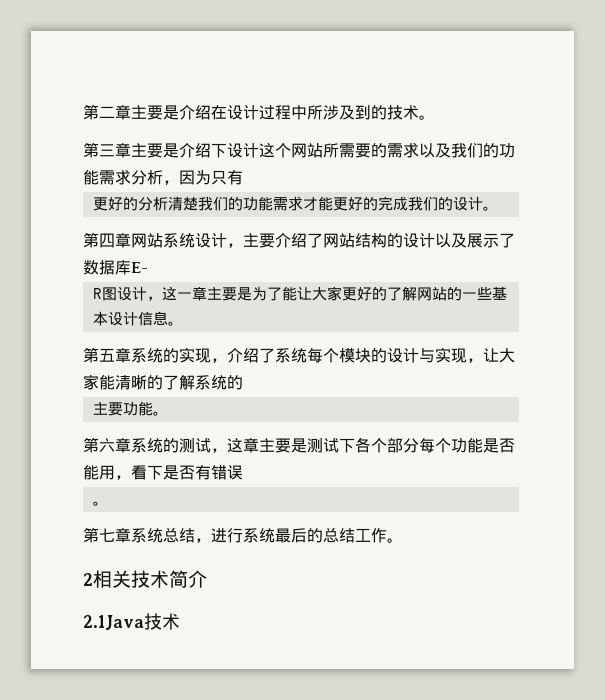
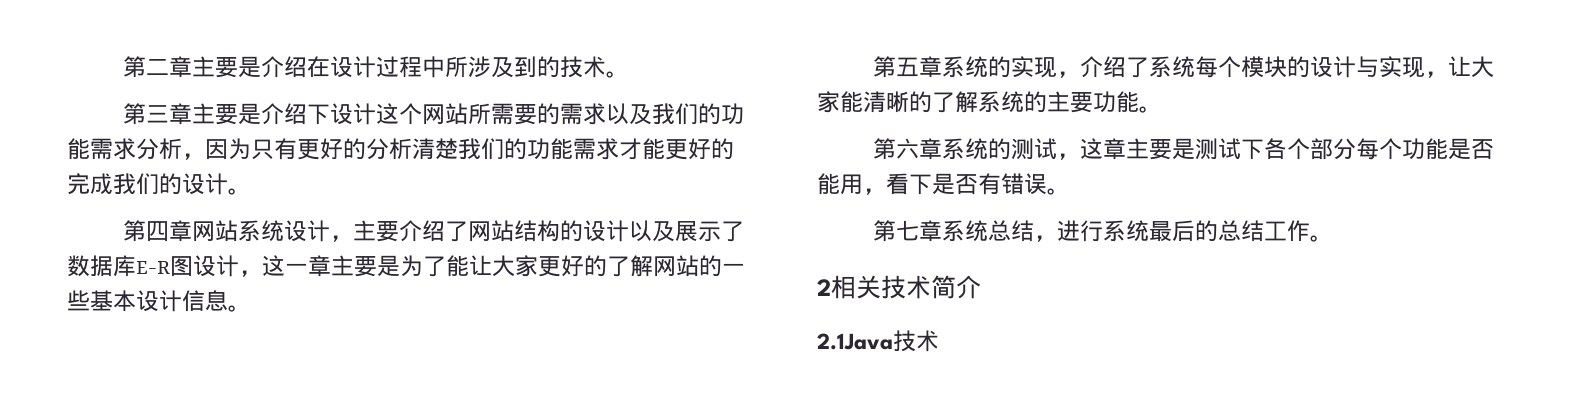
- 第三章主要是介绍下设计这个网站所需要的需求以及我们的功能需求分析，因为只有
- 更好的分析清楚我们的功能需求才能更好的完成我们的设计。
+ 第三章主要是介绍下设计这个网站所需要的需求以及我们的功能需求分析，因为只有更好的分析清楚我们的功能需求才能更好的完成我们的设计。
- 第四章网站系统设计，主要介绍了网站结构的设计以及展示了数据库E-
- R图设计，这一章主要是为了能让大家更好的了解网站的一些基本设计信息。
+ 第四章网站系统设计，主要介绍了网站结构的设计以及展示了数据库E-R图设计，这一章主要是为了能让大家更好的了解网站的一些基本设计信息。
- 第五章系统的实现，介绍了系统每个模块的设计与实现，让大家能清晰的了解系统的
- 主要功能。
+ 第五章系统的实现，介绍了系统每个模块的设计与实现，让大家能清晰的了解系统的主要功能。
- 第六章系统的测试，这章主要是测试下各个部分每个功能是否能用，看下是否有错误
- 。
+ 第六章系统的测试，这章主要是测试下各个部分每个功能是否能用，看下是否有错误。

